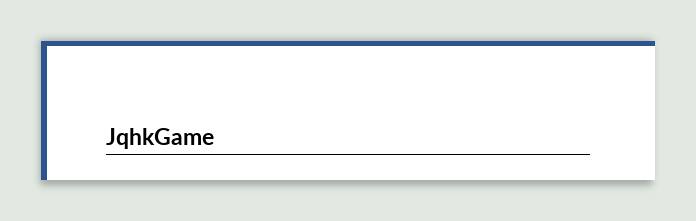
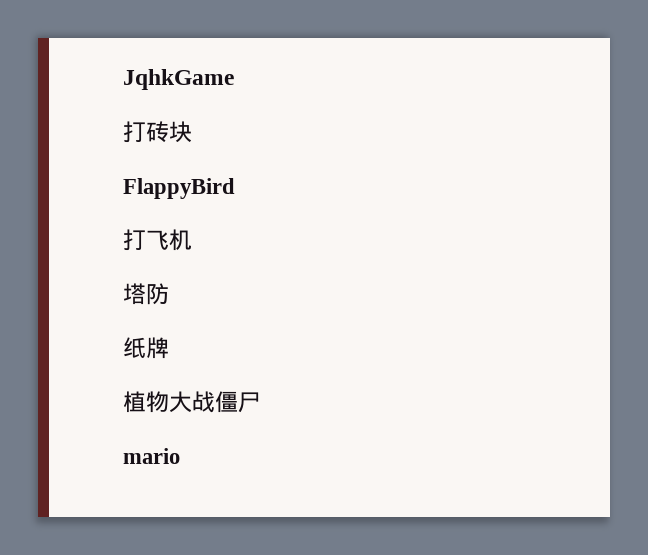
+ 打砖块
+ FlappyBird
+ 打飞机
+ 塔防
+ 纸牌
+ 植物大战僵尸
+ mario

